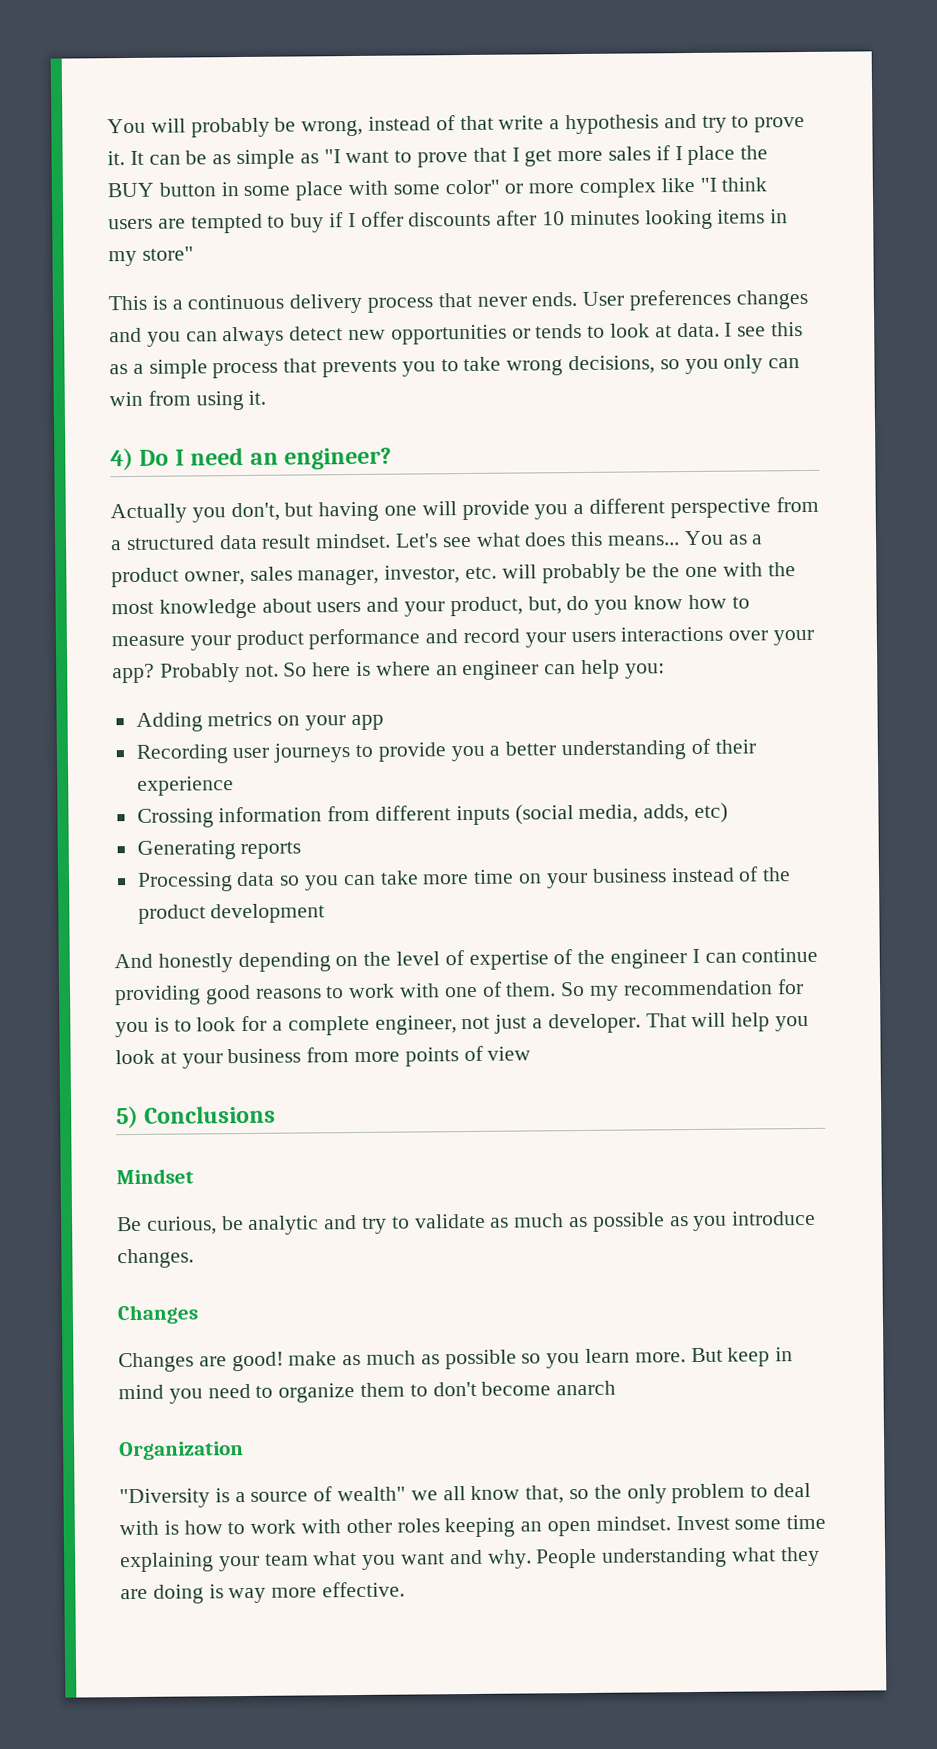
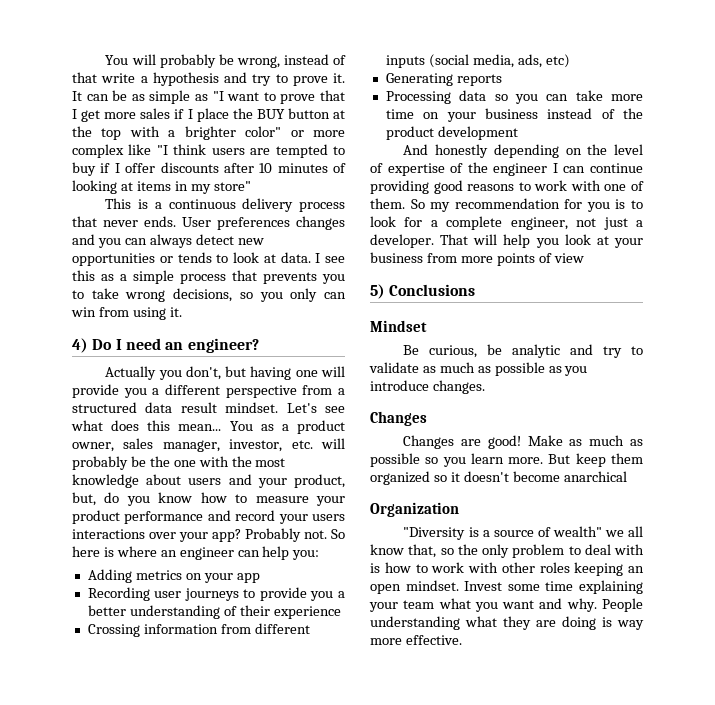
- It can be as simple as "I want to prove that I get more sales if I place the BUY button in some place with some color" or more complex like "I think users are tempted to buy if I offer discounts after 10 minutes looking items in my store"
+ It can be as simple as "I want to prove that I get more sales if I place the BUY button at the top with a brighter color" or more complex like "I think users are tempted to buy if I offer discounts after 10 minutes of looking at items in my store"
- Let's see what does this means...
+ Let's see what does this mean...
- Crossing information from different inputs (social media, adds, etc)
+ Crossing information from different inputs (social media, ads, etc)
- Changes are good! make as much as possible so you learn more.
+ Changes are good! Make as much as possible so you learn more.
- But keep in mind you need to organize them to don't become anarch
+ But keep them organized so it doesn't become anarchical

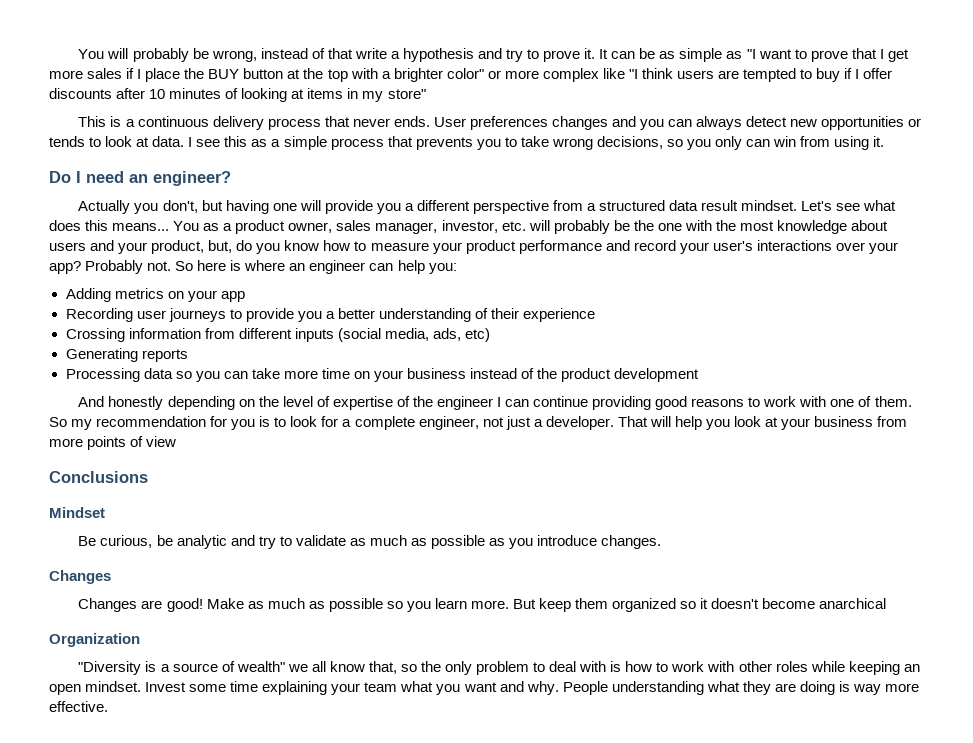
- 4) Do I need an engineer?
+ Do I need an engineer?
- Let's see what does this mean...
+ Let's see what does this means...
- You as a product owner, sales manager, investor, etc. will probably be the one with the most knowledge about users and your product, but, do you know how to measure your product performance and record your users interactions over your app?
+ You as a product owner, sales manager, investor, etc. will probably be the one with the most knowledge about users and your product, but, do you know how to measure your product performance and record your user's interactions over your app?
- 5) Conclusions
+ Conclusions
- "Diversity is a source of wealth" we all know that, so the only problem to deal with is how to work with other roles keeping an open mindset.
+ "Diversity is a source of wealth" we all know that, so the only problem to deal with is how to work with other roles while keeping an open mindset.

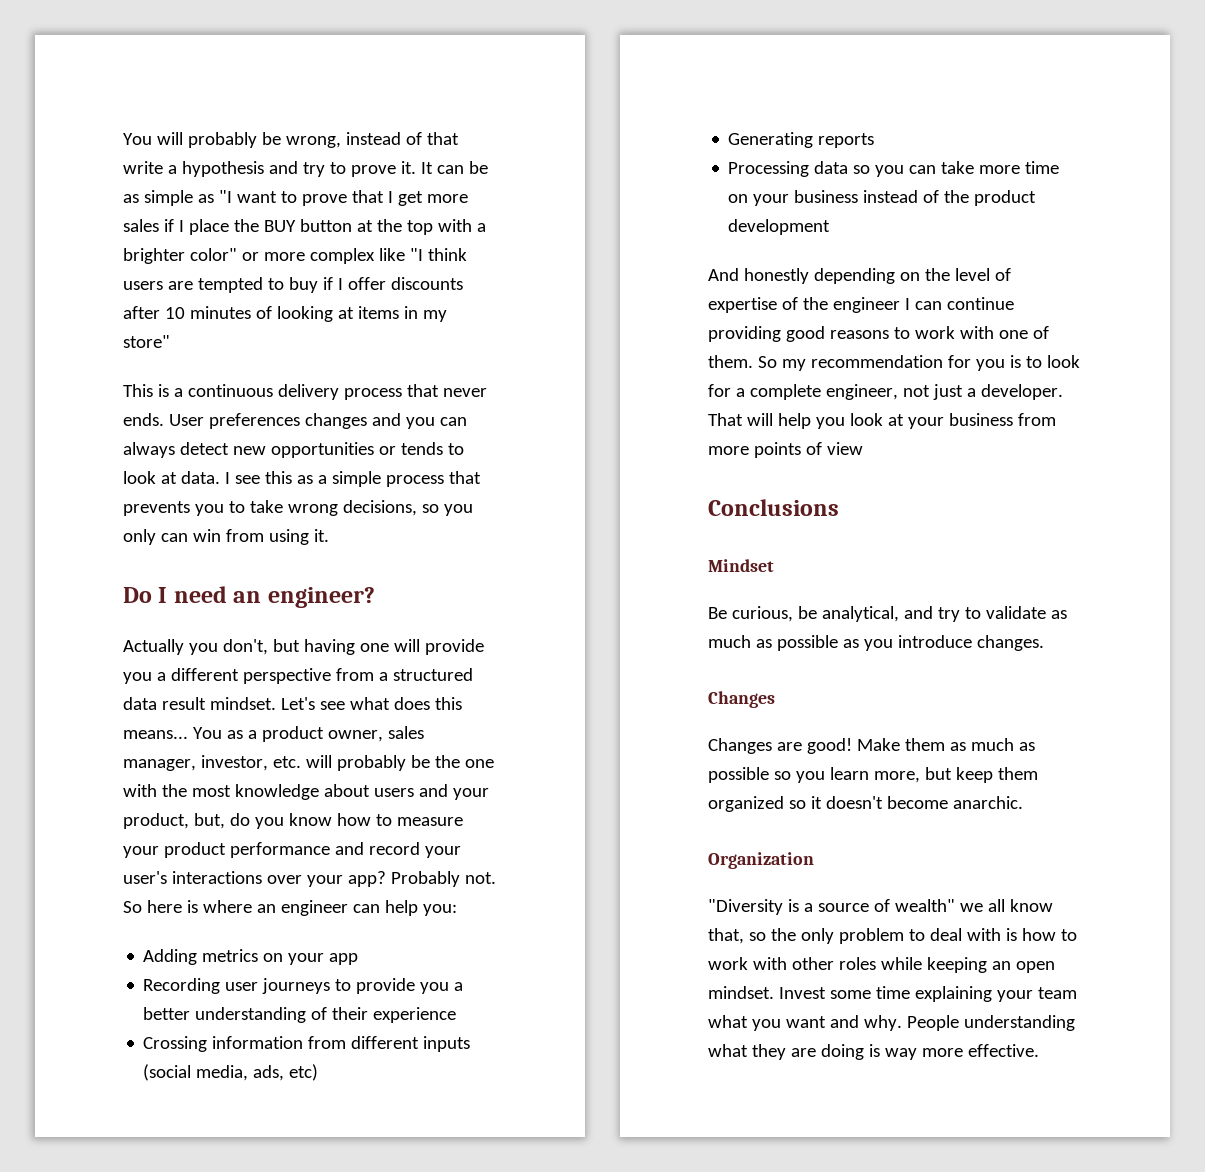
- Be curious, be analytic and try to validate as much as possible as you introduce changes.
+ Be curious, be analytical, and try to validate as much as possible as you introduce changes.
- Make as much as possible so you learn more. But keep them organized so it doesn't become anarchical
+ Make them as much as possible so you learn more, but keep them organized so it doesn't become anarchic.

